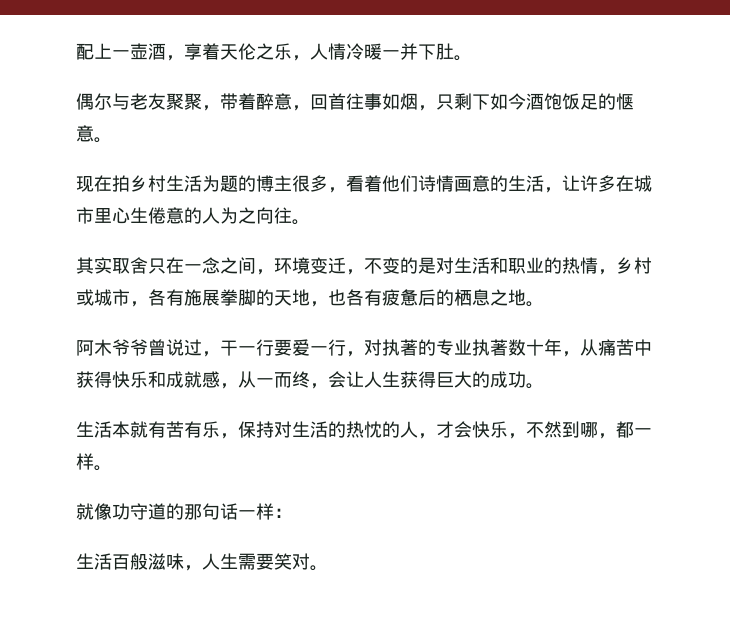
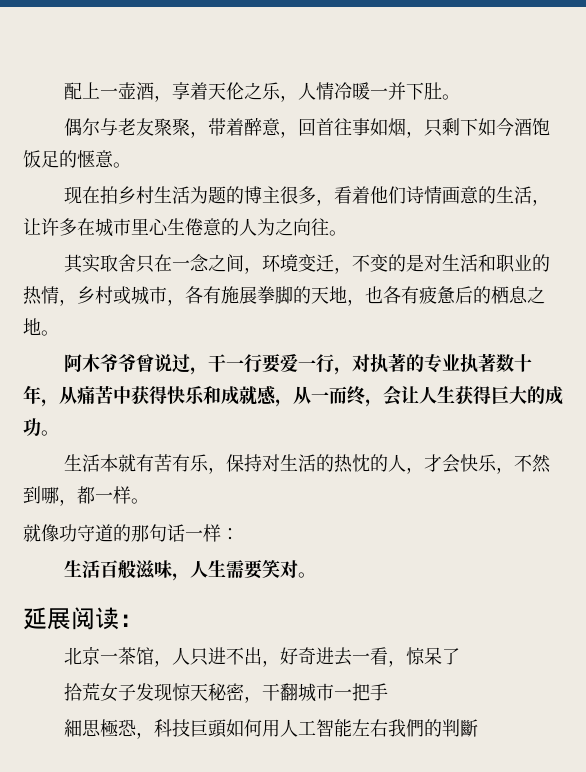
+ 延展阅读：
+ 北京一茶馆，人只进不出，好奇进去一看，惊呆了
+ 拾荒女子发现惊天秘密，干翻城市一把手
+ 細思極恐，科技巨頭如何用人工智能左右我們的判斷

